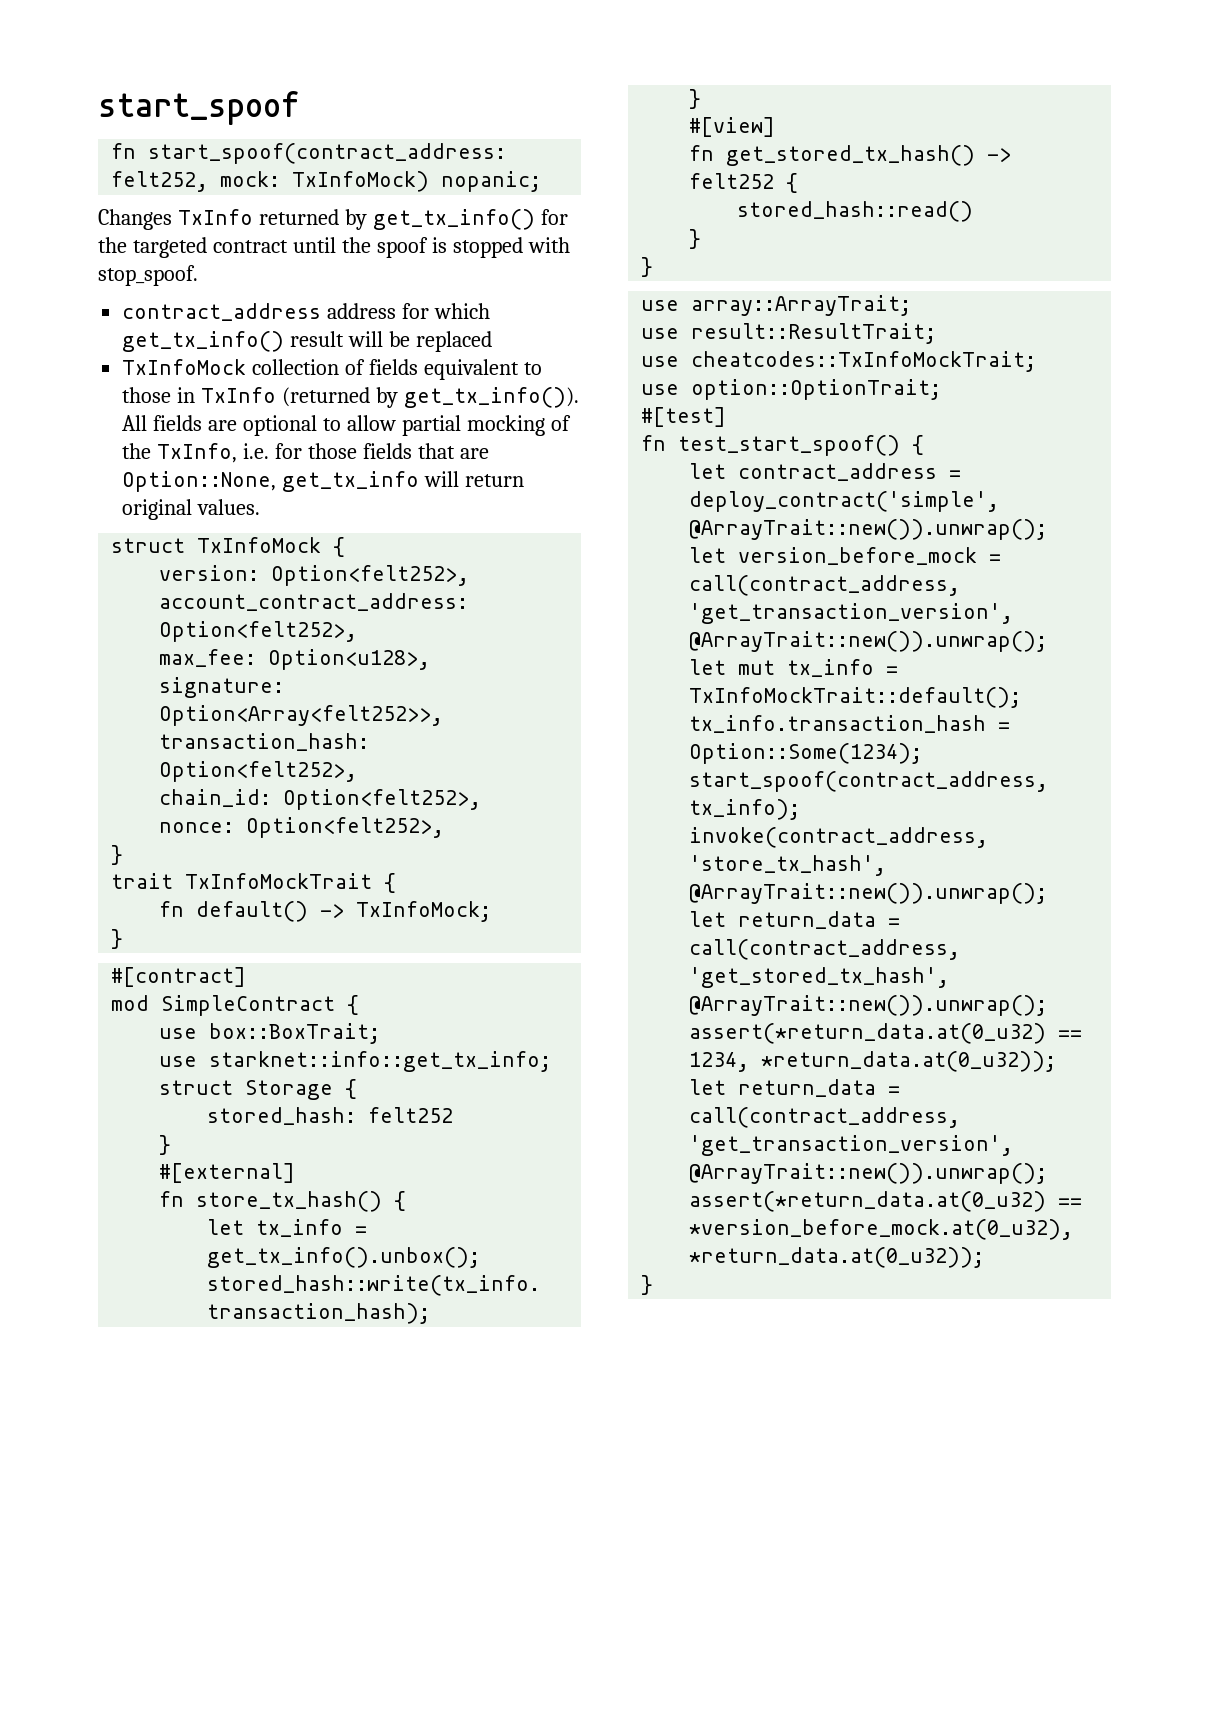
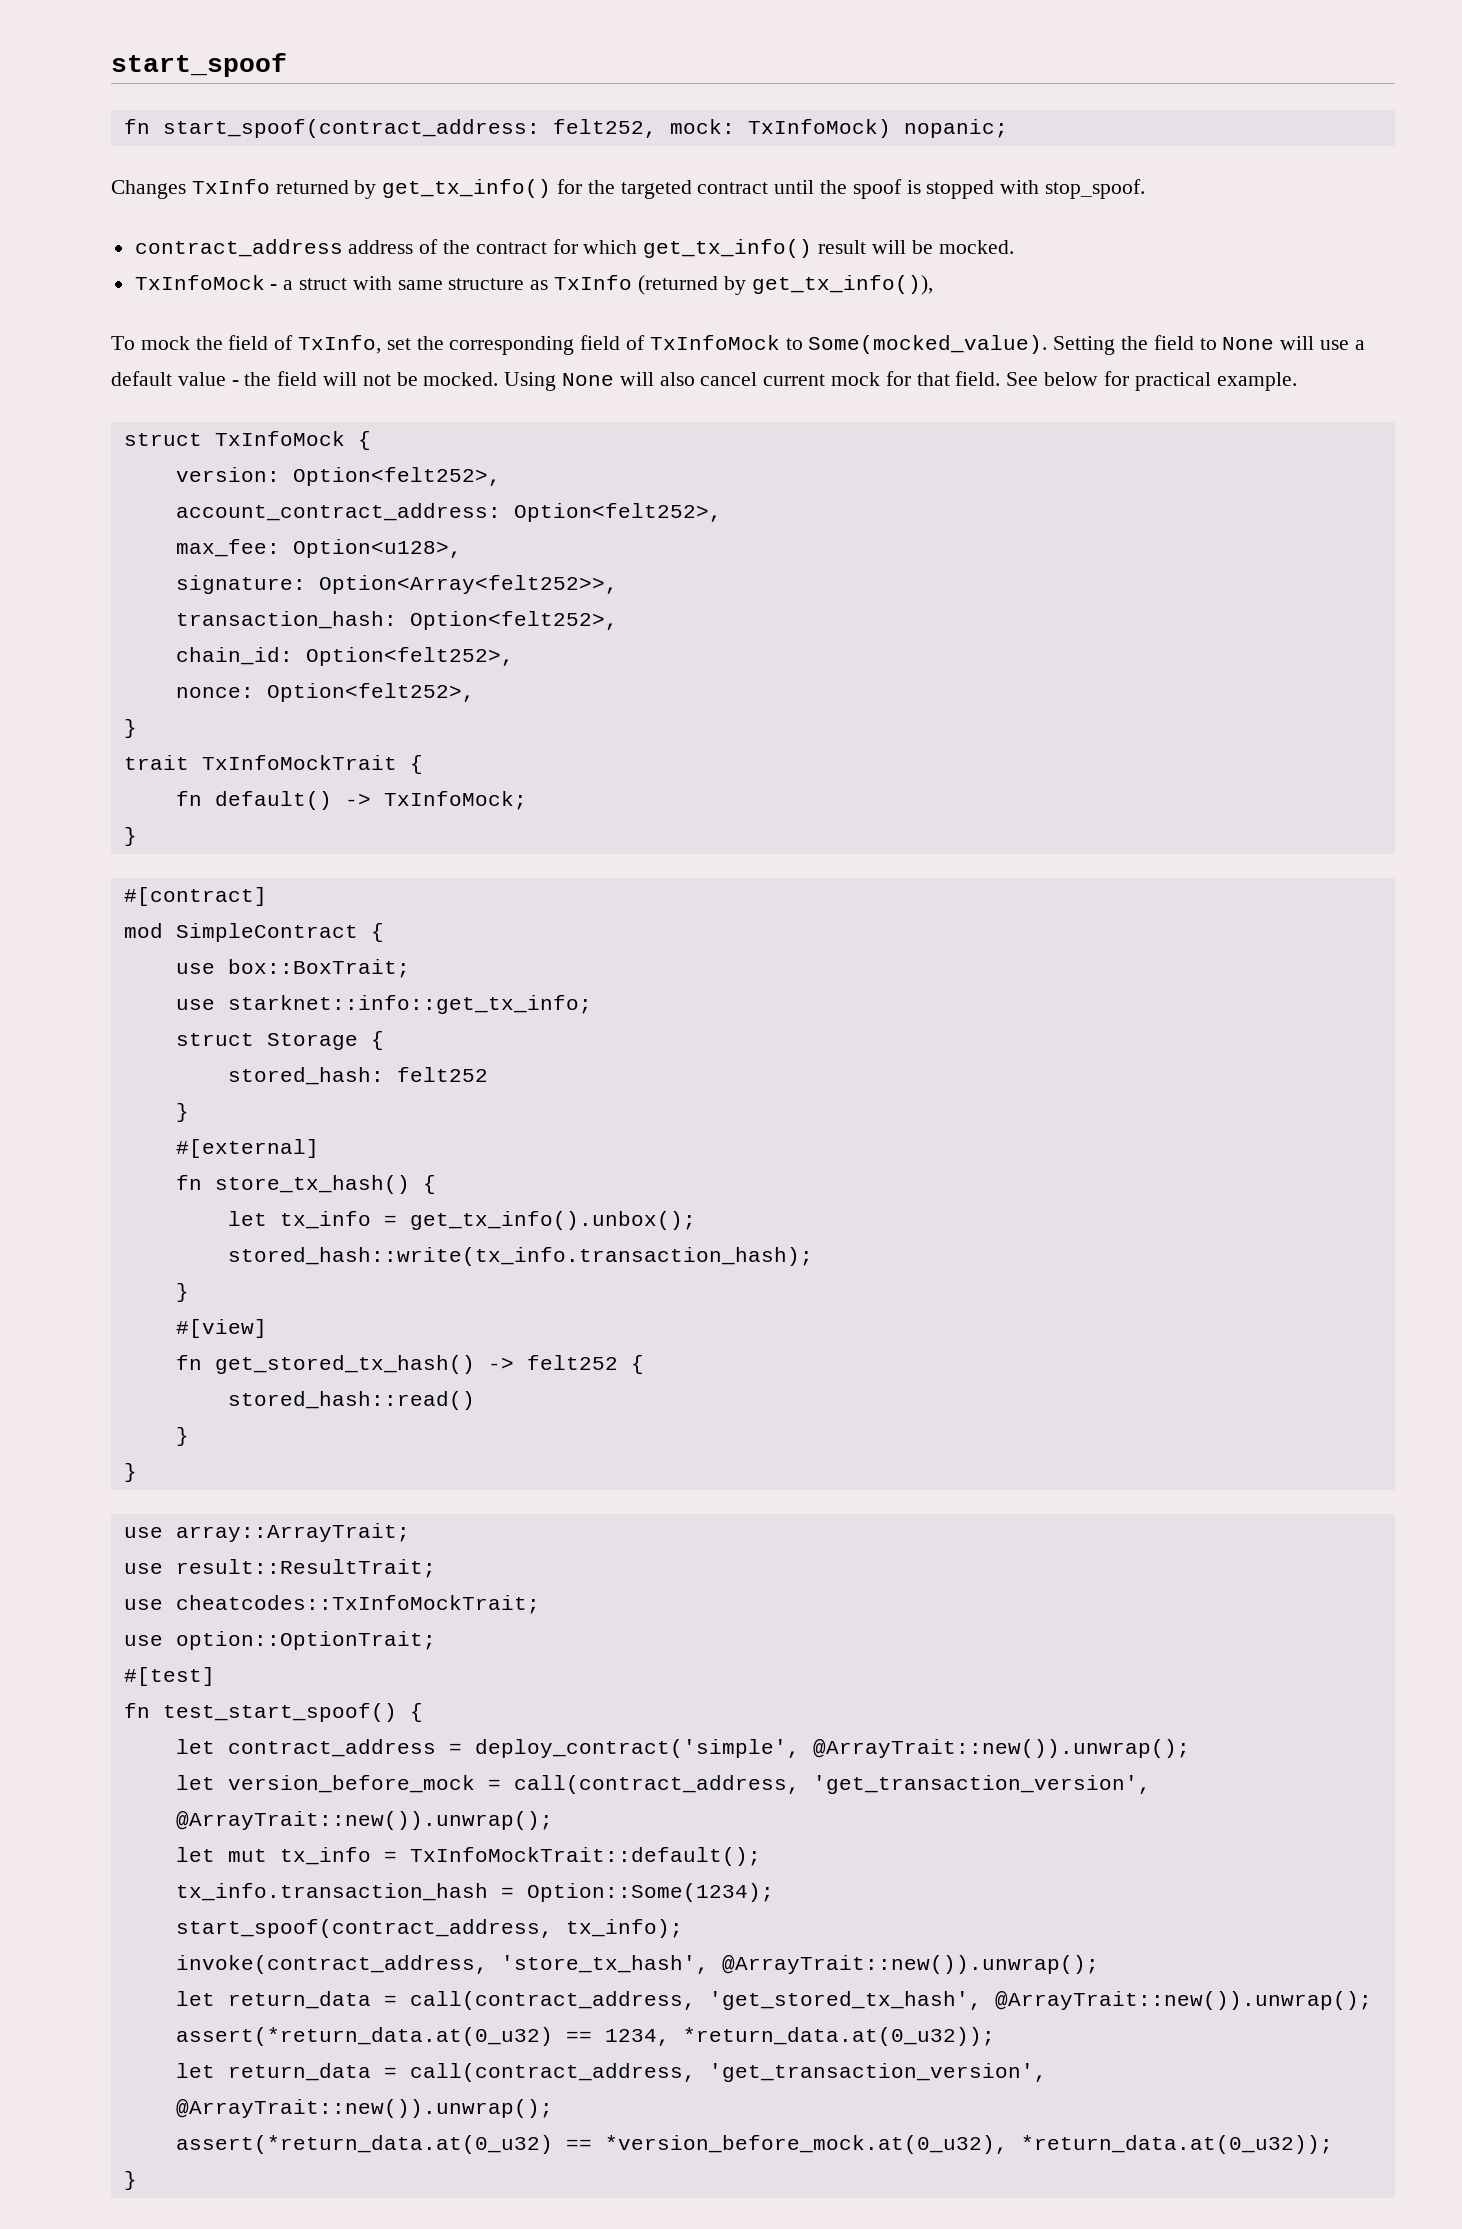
- contract_address address for which get_tx_info() result will be replaced
- TxInfoMock collection of fields equivalent to those in TxInfo (returned by get_tx_info()). All fields are optional to allow partial mocking of the TxInfo, i.e. for those fields that are Option::None, get_tx_info will return original values.
+ contract_address address of the contract for which get_tx_info() result will be mocked.
+ TxInfoMock - a struct with same structure as TxInfo (returned by get_tx_info()),
+ To mock the field of TxInfo, set the corresponding field of TxInfoMock to Some(mocked_value). Setting the field to None will use a default value - the field will not be mocked. Using None will also cancel current mock for that field. See below for practical example.

